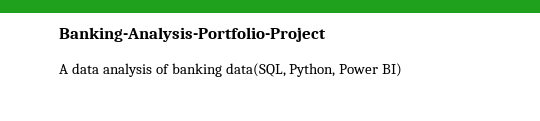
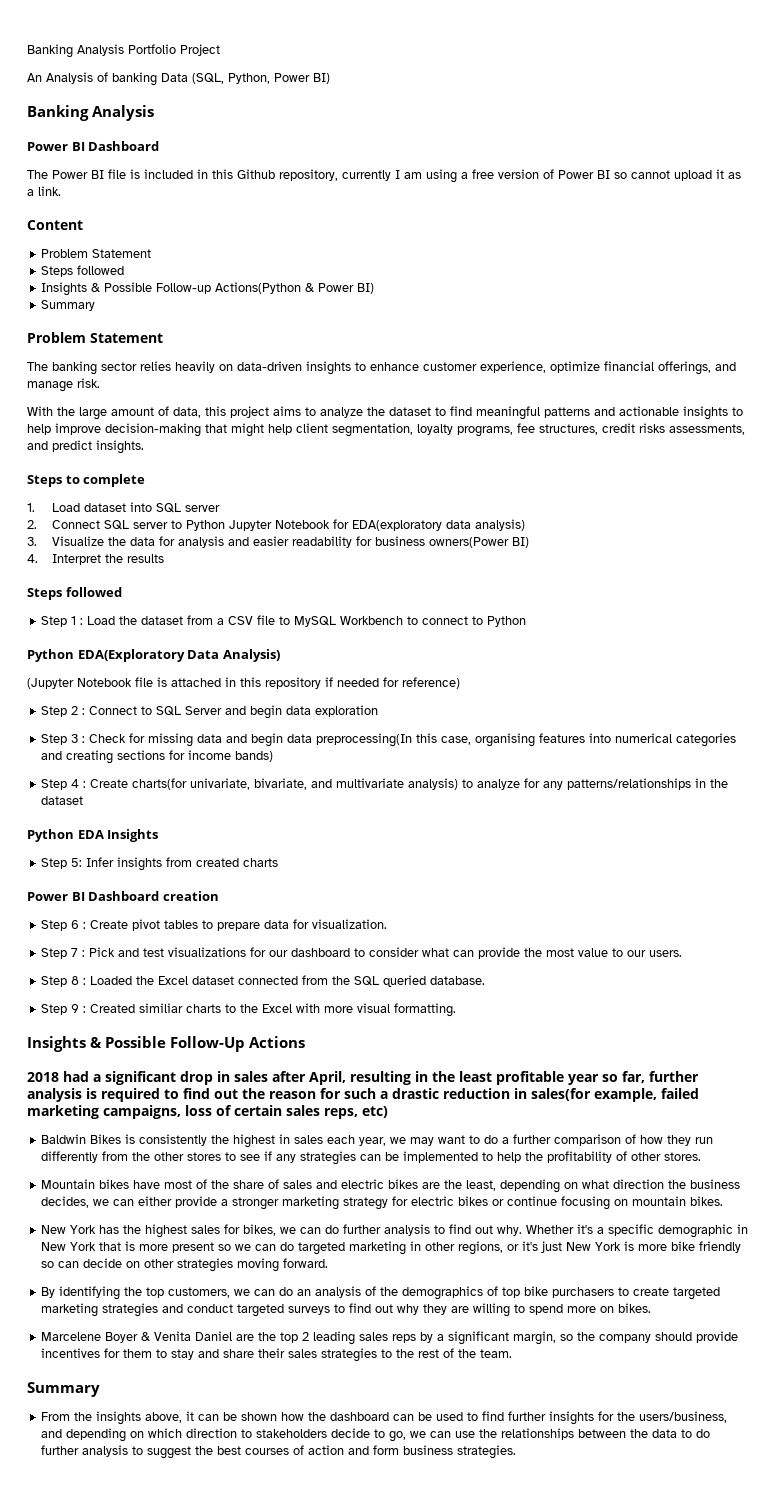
- Banking-Analysis-Portfolio-Project
- A data analysis of banking data(SQL, Python, Power BI)
+ Banking Analysis Portfolio Project
+ An Analysis of banking Data (SQL, Python, Power BI)
+ Banking Analysis
+ Power BI Dashboard
+ The Power BI file is included in this Github repository, currently I am using a free version of Power BI so cannot upload it as a link.
+ Content
+ Problem Statement
+ Steps followed
+ Insights & Possible Follow-up Actions(Python & Power BI)
+ Summary
+ Problem Statement
+ The banking sector relies heavily on data-driven insights to enhance customer experience, optimize financial offerings, and manage risk.
+ With the large amount of data, this project aims to analyze the dataset to find meaningful patterns and actionable insights to help improve decision-making that might help client segmentation, loyalty programs, fee structures, credit risks assessments, and predict insights.
+ Steps to complete
+ 1. Load dataset into SQL server
+ 2. Connect SQL server to Python Jupyter Notebook for EDA(exploratory data analysis)
+ 3. Visualize the data for analysis and easier readability for business owners(Power BI)
+ 4. Interpret the results
+ Steps followed
+ Step 1 : Load the dataset from a CSV file to MySQL Workbench to connect to Python
+ Python EDA(Exploratory Data Analysis)
+ (Jupyter Notebook file is attached in this repository if needed for reference)
+ Step 2 : Connect to SQL Server and begin data exploration
+ Step 3 : Check for missing data and begin data preprocessing(In this case, organising features into numerical categories and creating sections for income bands)
+ Step 4 : Create charts(for univariate, bivariate, and multivariate analysis) to analyze for any patterns/relationships in the dataset
+ Python EDA Insights
+ Step 5: Infer insights from created charts
+ Power BI Dashboard creation
+ Step 6 : Create pivot tables to prepare data for visualization.
+ Step 7 : Pick and test visualizations for our dashboard to consider what can provide the most value to our users.
+ Step 8 : Loaded the Excel dataset connected from the SQL queried database.
+ Step 9 : Created similiar charts to the Excel with more visual formatting.
+ Insights & Possible Follow-Up Actions
+ 2018 had a significant drop in sales after April, resulting in the least profitable year so far, further analysis is required to find out the reason for such a drastic reduction in sales(for example, failed marketing campaigns, loss of certain sales reps, etc)
+ Baldwin Bikes is consistently the highest in sales each year, we may want to do a further comparison of how they run differently from the other stores to see if any strategies can be implemented to help the profitability of other stores.
+ Mountain bikes have most of the share of sales and electric bikes are the least, depending on what direction the business decides, we can either provide a stronger marketing strategy for electric bikes or continue focusing on mountain bikes.
+ New York has the highest sales for bikes, we can do further analysis to find out why. Whether it's a specific demographic in New York that is more present so we can do targeted marketing in other regions, or it's just New York is more bike friendly so can decide on other strategies moving forward.
+ By identifying the top customers, we can do an analysis of the demographics of top bike purchasers to create targeted marketing strategies and conduct targeted surveys to find out why they are willing to spend more on bikes.
+ Marcelene Boyer & Venita Daniel are the top 2 leading sales reps by a significant margin, so the company should provide incentives for them to stay and share their sales strategies to the rest of the team.
+ Summary
+ From the insights above, it can be shown how the dashboard can be used to find further insights for the users/business, and depending on which direction to stakeholders decide to go, we can use the relationships between the data to do further analysis to suggest the best courses of action and form business strategies.

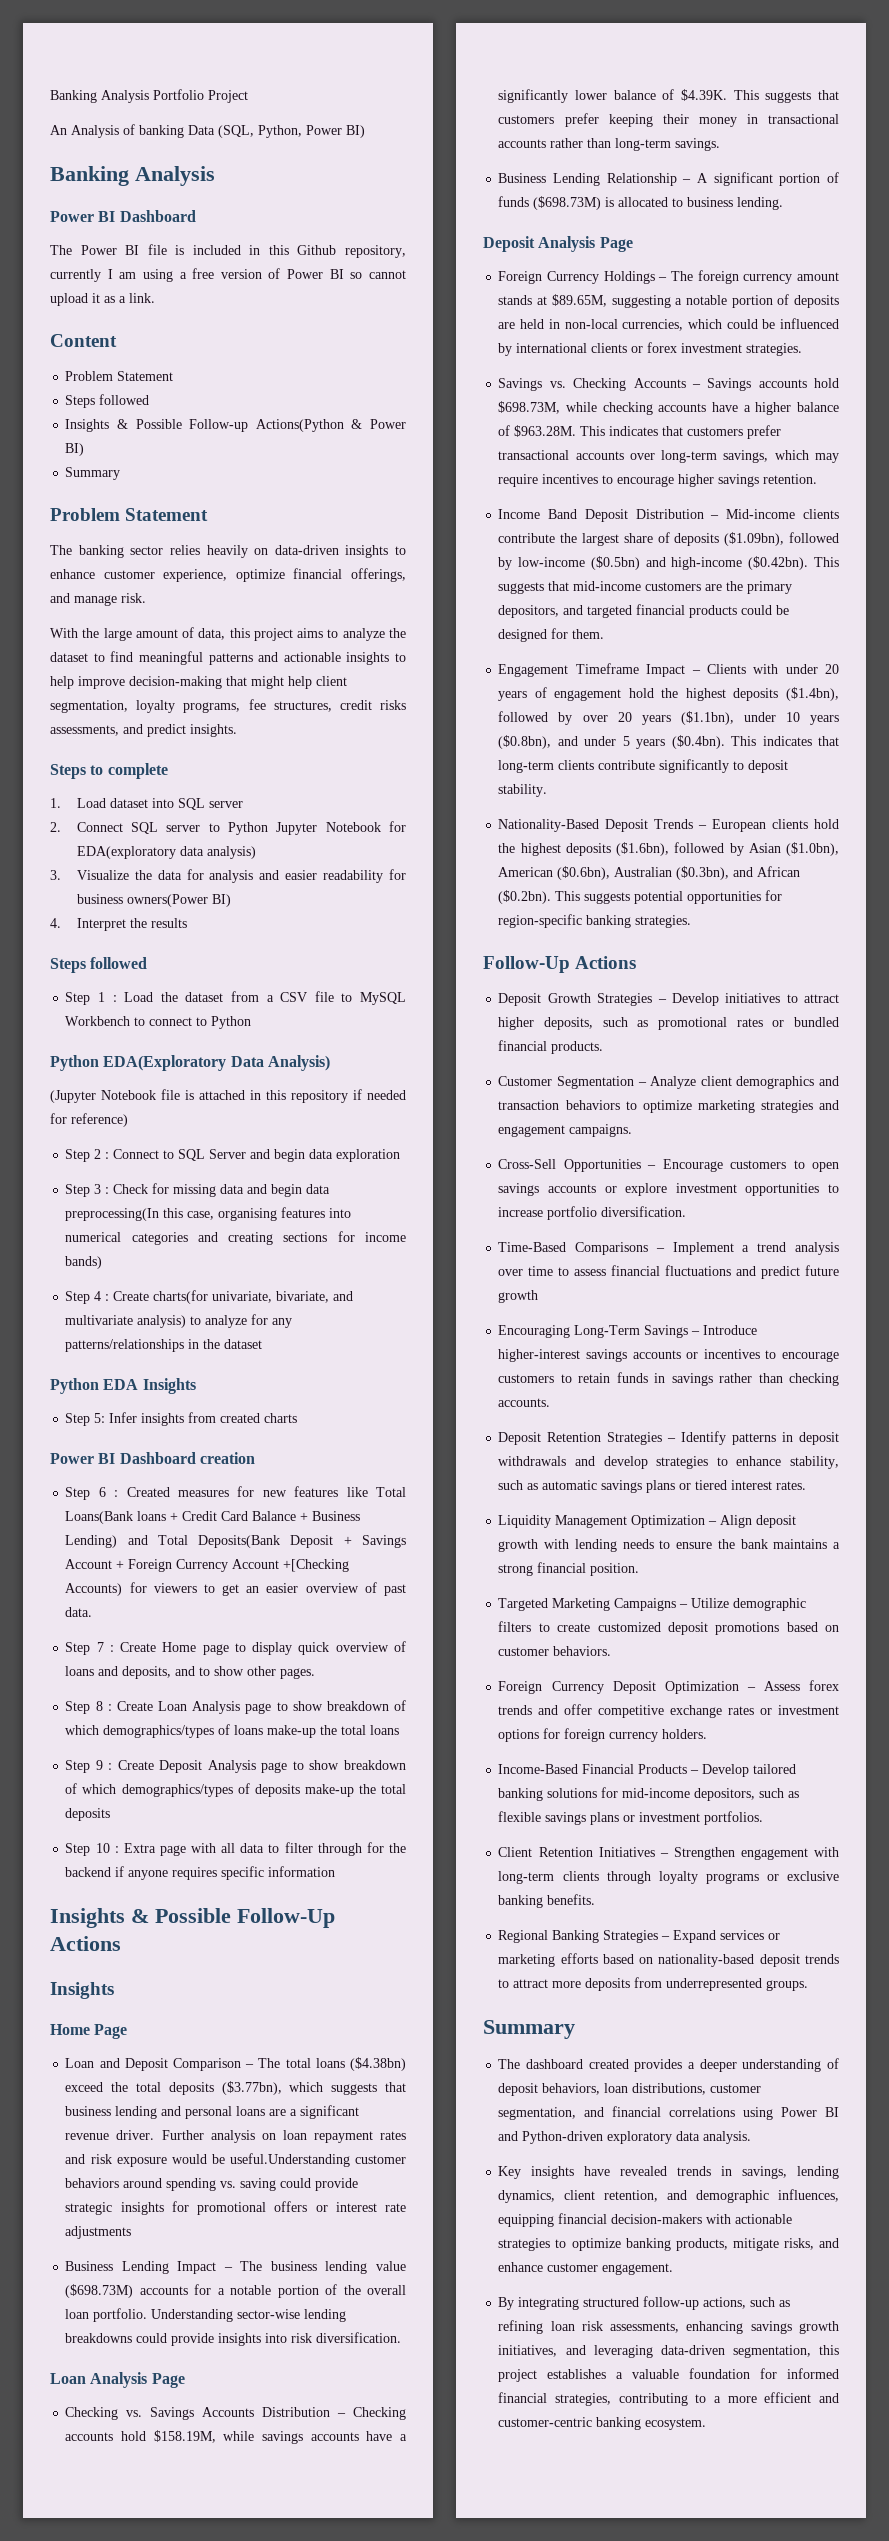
- Step 6 : Create pivot tables to prepare data for visualization.
- Step 7 : Pick and test visualizations for our dashboard to consider what can provide the most value to our users.
- Step 8 : Loaded the Excel dataset connected from the SQL queried database.
- Step 9 : Created similiar charts to the Excel with more visual formatting.
+ Step 6 : Created measures for new features like Total Loans(Bank loans + Credit Card Balance + Business Lending) and Total Deposits(Bank Deposit + Savings Account + Foreign Currency Account +[Checking Accounts) for viewers to get an easier overview of past data.
+ Step 7 : Create Home page to display quick overview of loans and deposits, and to show other pages.
+ Step 8 : Create Loan Analysis page to show breakdown of which demographics/types of loans make-up the total loans
+ Step 9 : Create Deposit Analysis page to show breakdown of which demographics/types of deposits make-up the total deposits
+ Step 10 : Extra page with all data to filter through for the backend if anyone requires specific information
  Insights & Possible Follow-Up Actions
- 2018 had a significant drop in sales after April, resulting in the least profitable year so far, further analysis is required to find out the reason for such a drastic reduction in sales(for example, failed marketing campaigns, loss of certain sales reps, etc)
- Baldwin Bikes is consistently the highest in sales each year, we may want to do a further comparison of how they run differently from the other stores to see if any strategies can be implemented to help the profitability of other stores.
- Mountain bikes have most of the share of sales and electric bikes are the least, depending on what direction the business decides, we can either provide a stronger marketing strategy for electric bikes or continue focusing on mountain bikes.
- New York has the highest sales for bikes, we can do further analysis to find out why. Whether it's a specific demographic in New York that is more present so we can do targeted marketing in other regions, or it's just New York is more bike friendly so can decide on other strategies moving forward.
- By identifying the top customers, we can do an analysis of the demographics of top bike purchasers to create targeted marketing strategies and conduct targeted surveys to find out why they are willing to spend more on bikes.
- Marcelene Boyer & Venita Daniel are the top 2 leading sales reps by a significant margin, so the company should provide incentives for them to stay and share their sales strategies to the rest of the team.
+ Insights
+ Home Page
+ Loan and Deposit Comparison – The total loans ($4.38bn) exceed the total deposits ($3.77bn), which suggests that business lending and personal loans are a significant revenue driver. Further analysis on loan repayment rates and risk exposure would be useful.Understanding customer behaviors around spending vs. saving could provide strategic insights for promotional offers or interest rate adjustments
+ Business Lending Impact – The business lending value ($698.73M) accounts for a notable portion of the overall loan portfolio. Understanding sector-wise lending breakdowns could provide insights into risk diversification.
+ Loan Analysis Page
+ Checking vs. Savings Accounts Distribution – Checking accounts hold $158.19M, while savings accounts have a significantly lower balance of $4.39K. This suggests that customers prefer keeping their money in transactional accounts rather than long-term savings.
+ Business Lending Relationship – A significant portion of funds ($698.73M) is allocated to business lending.
+ Deposit Analysis Page
+ Foreign Currency Holdings – The foreign currency amount stands at $89.65M, suggesting a notable portion of deposits are held in non-local currencies, which could be influenced by international clients or forex investment strategies.
+ Savings vs. Checking Accounts – Savings accounts hold $698.73M, while checking accounts have a higher balance of $963.28M. This indicates that customers prefer transactional accounts over long-term savings, which may require incentives to encourage higher savings retention.
+ Income Band Deposit Distribution – Mid-income clients contribute the largest share of deposits ($1.09bn), followed by low-income ($0.5bn) and high-income ($0.42bn). This suggests that mid-income customers are the primary depositors, and targeted financial products could be designed for them.
+ Engagement Timeframe Impact – Clients with under 20 years of engagement hold the highest deposits ($1.4bn), followed by over 20 years ($1.1bn), under 10 years ($0.8bn), and under 5 years ($0.4bn). This indicates that long-term clients contribute significantly to deposit stability.
+ Nationality-Based Deposit Trends – European clients hold the highest deposits ($1.6bn), followed by Asian ($1.0bn), American ($0.6bn), Australian ($0.3bn), and African ($0.2bn). This suggests potential opportunities for region-specific banking strategies.
+ Follow-Up Actions
+ Deposit Growth Strategies – Develop initiatives to attract higher deposits, such as promotional rates or bundled financial products.
+ Customer Segmentation – Analyze client demographics and transaction behaviors to optimize marketing strategies and engagement campaigns.
+ Cross-Sell Opportunities – Encourage customers to open savings accounts or explore investment opportunities to increase portfolio diversification.
+ Time-Based Comparisons – Implement a trend analysis over time to assess financial fluctuations and predict future growth
+ Encouraging Long-Term Savings – Introduce higher-interest savings accounts or incentives to encourage customers to retain funds in savings rather than checking accounts.
+ Deposit Retention Strategies – Identify patterns in deposit withdrawals and develop strategies to enhance stability, such as automatic savings plans or tiered interest rates.
+ Liquidity Management Optimization – Align deposit growth with lending needs to ensure the bank maintains a strong financial position.
+ Targeted Marketing Campaigns – Utilize demographic filters to create customized deposit promotions based on customer behaviors.
+ Foreign Currency Deposit Optimization – Assess forex trends and offer competitive exchange rates or investment options for foreign currency holders.
+ Income-Based Financial Products – Develop tailored banking solutions for mid-income depositors, such as flexible savings plans or investment portfolios.
+ Client Retention Initiatives – Strengthen engagement with long-term clients through loyalty programs or exclusive banking benefits.
+ Regional Banking Strategies – Expand services or marketing efforts based on nationality-based deposit trends to attract more deposits from underrepresented groups.
  Summary
- From the insights above, it can be shown how the dashboard can be used to find further insights for the users/business, and depending on which direction to stakeholders decide to go, we can use the relationships between the data to do further analysis to suggest the best courses of action and form business strategies.
+ The dashboard created provides a deeper understanding of deposit behaviors, loan distributions, customer segmentation, and financial correlations using Power BI and Python-driven exploratory data analysis.
+ Key insights have revealed trends in savings, lending dynamics, client retention, and demographic influences, equipping financial decision-makers with actionable strategies to optimize banking products, mitigate risks, and enhance customer engagement.
+ By integrating structured follow-up actions, such as refining loan risk assessments, enhancing savings growth initiatives, and leveraging data-driven segmentation, this project establishes a valuable foundation for informed financial strategies, contributing to a more efficient and customer-centric banking ecosystem.

